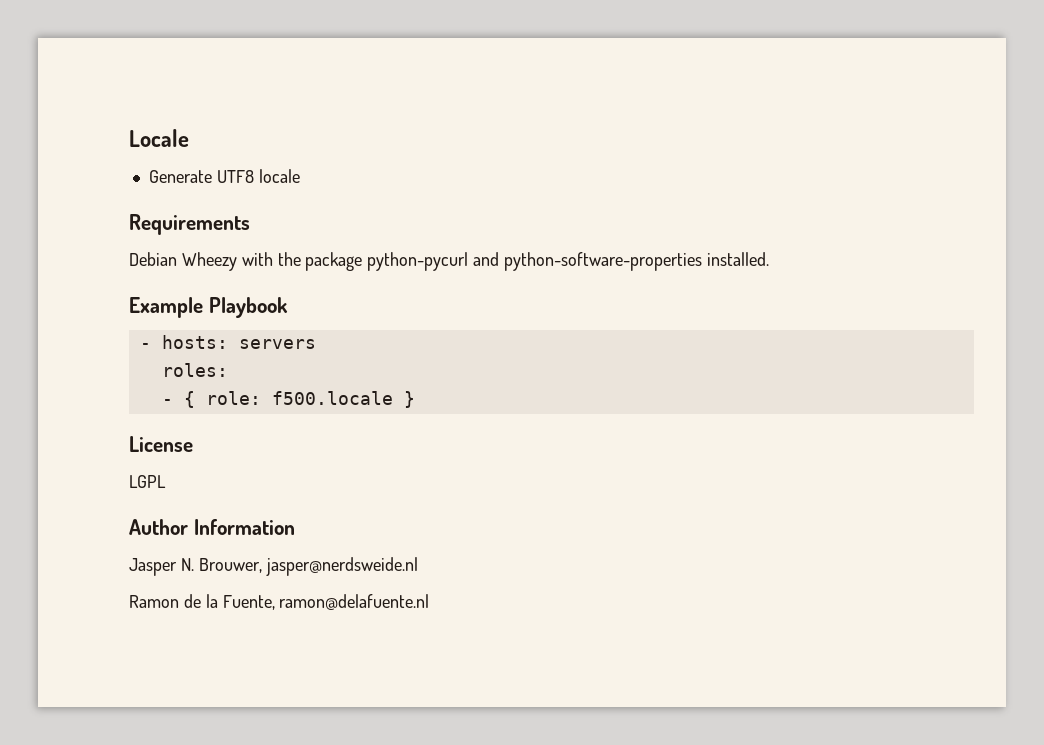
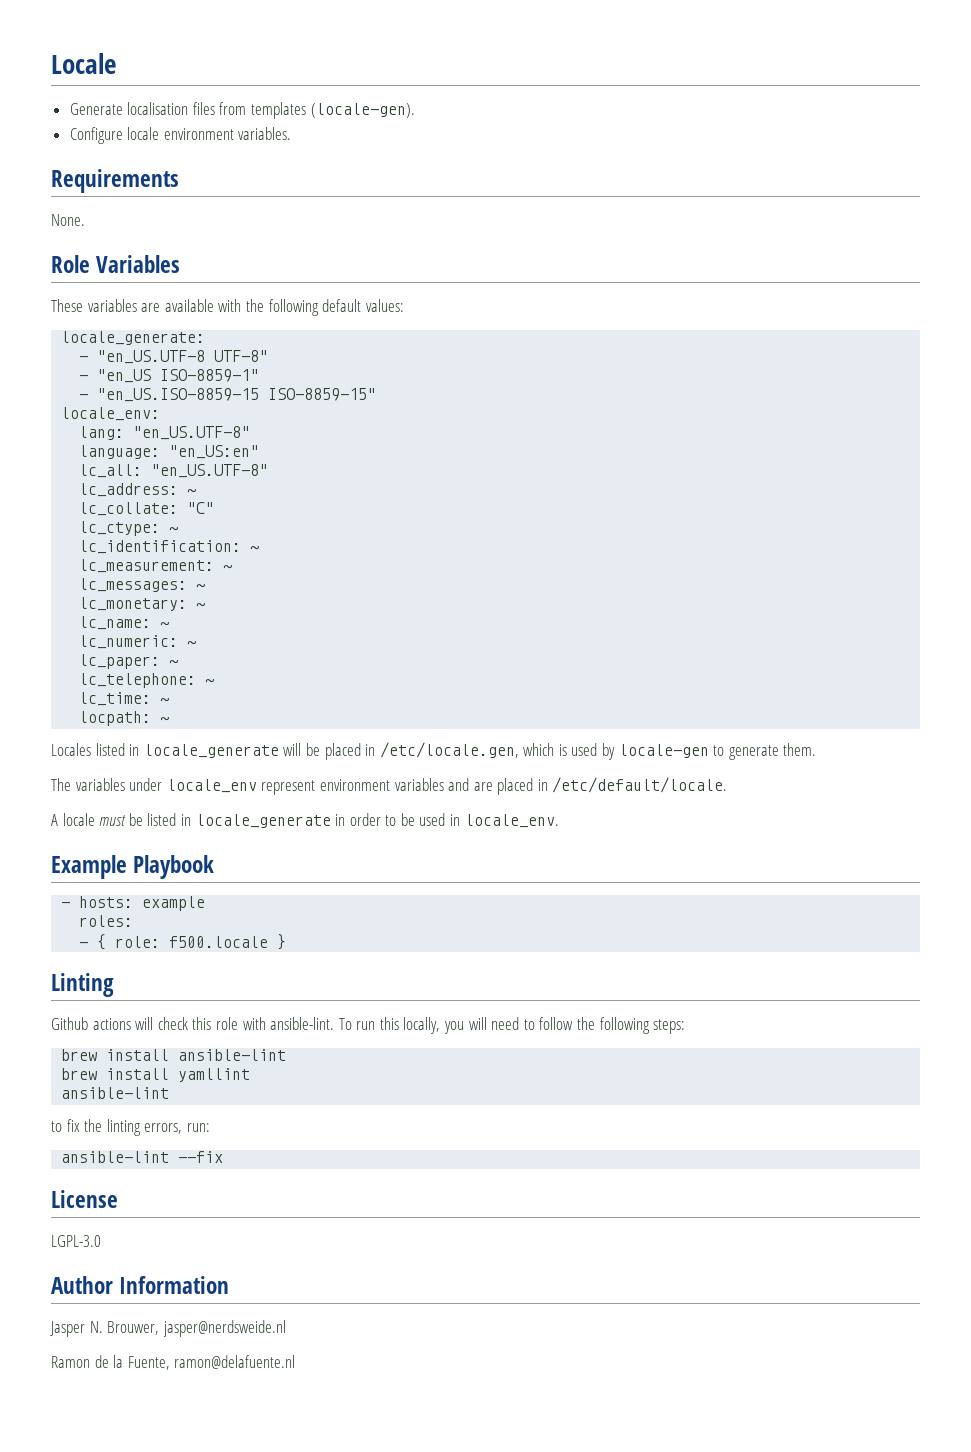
- Generate UTF8 locale
+ Generate localisation files from templates (locale-gen).
+ Configure locale environment variables.
- Debian Wheezy with the package python-pycurl and python-software-properties installed.
+ None.
+ Role Variables
+ These variables are available with the following default values:
+ locale_generate:
+ - "en_US.UTF-8 UTF-8"
+ - "en_US ISO-8859-1"
+ - "en_US.ISO-8859-15 ISO-8859-15"
+ locale_env:
+ lang: "en_US.UTF-8"
+ language: "en_US:en"
+ lc_all: "en_US.UTF-8"
+ lc_address: ~
+ lc_collate: "C"
+ lc_ctype: ~
+ lc_identification: ~
+ lc_measurement: ~
+ lc_messages: ~
+ lc_monetary: ~
+ lc_name: ~
+ lc_numeric: ~
+ lc_paper: ~
+ lc_telephone: ~
+ lc_time: ~
+ locpath: ~
+ Locales listed in locale_generate will be placed in /etc/locale.gen, which is used by locale-gen to generate them.
+ The variables under locale_env represent environment variables and are placed in /etc/default/locale.
+ A locale must be listed in locale_generate in order to be used in locale_env.
- - hosts: servers
+ - hosts: example
+ Linting
+ Github actions will check this role with ansible-lint. To run this locally, you will need to follow the following steps:
+ brew install ansible-lint
+ brew install yamllint
+ ansible-lint
+ to fix the linting errors, run:
+ ansible-lint --fix
- LGPL
+ LGPL-3.0

